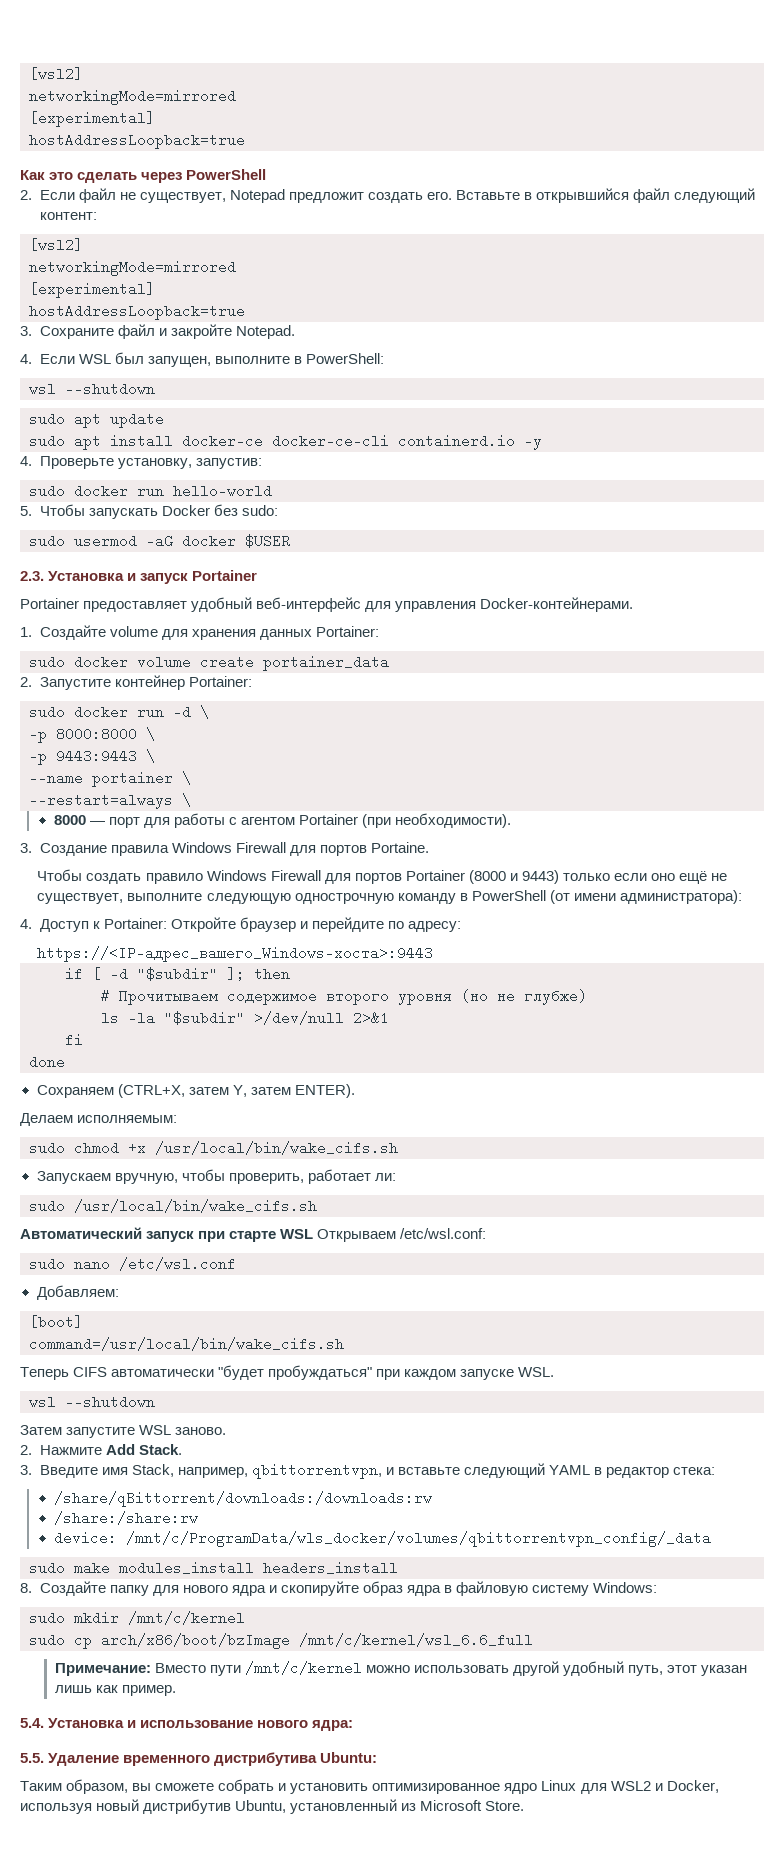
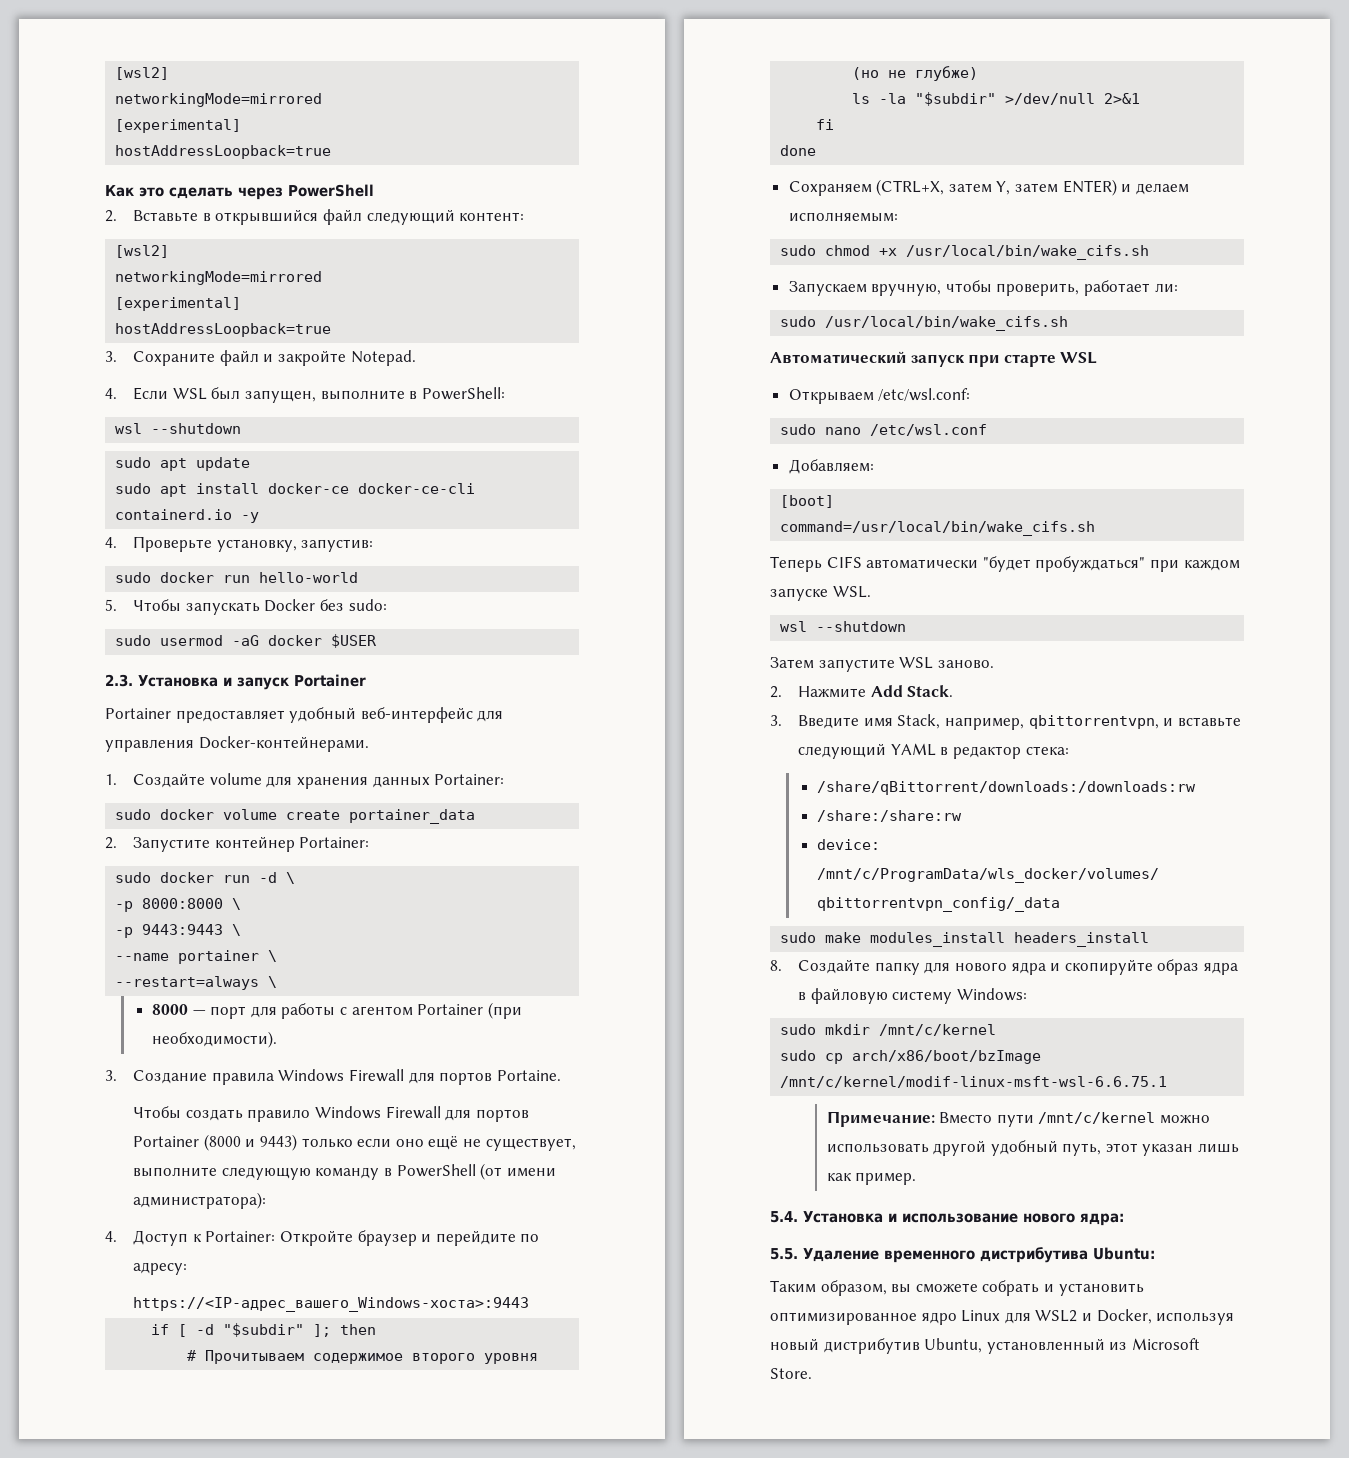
- 2. Если файл не существует, Notepad предложит создать его. Вставьте в открывшийся файл следующий контент:
+ 2. Вставьте в открывшийся файл следующий контент:
- Чтобы создать правило Windows Firewall для портов Portainer (8000 и 9443) только если оно ещё не существует, выполните следующую однострочную команду в PowerShell (от имени администратора):
+ Чтобы создать правило Windows Firewall для портов Portainer (8000 и 9443) только если оно ещё не существует, выполните следующую команду в PowerShell (от имени администратора):
- Сохраняем (CTRL+X, затем Y, затем ENTER).
- Делаем исполняемым:
+ Сохраняем (CTRL+X, затем Y, затем ENTER) и делаем исполняемым:
- Автоматический запуск при старте WSL Открываем /etc/wsl.conf:
+ Автоматический запуск при старте WSL
+ Открываем /etc/wsl.conf:
- sudo cp arch/x86/boot/bzImage /mnt/c/kernel/wsl_6.6_full
+ sudo cp arch/x86/boot/bzImage /mnt/c/kernel/modif-linux-msft-wsl-6.6.75.1

